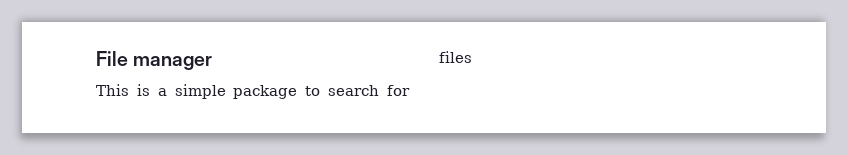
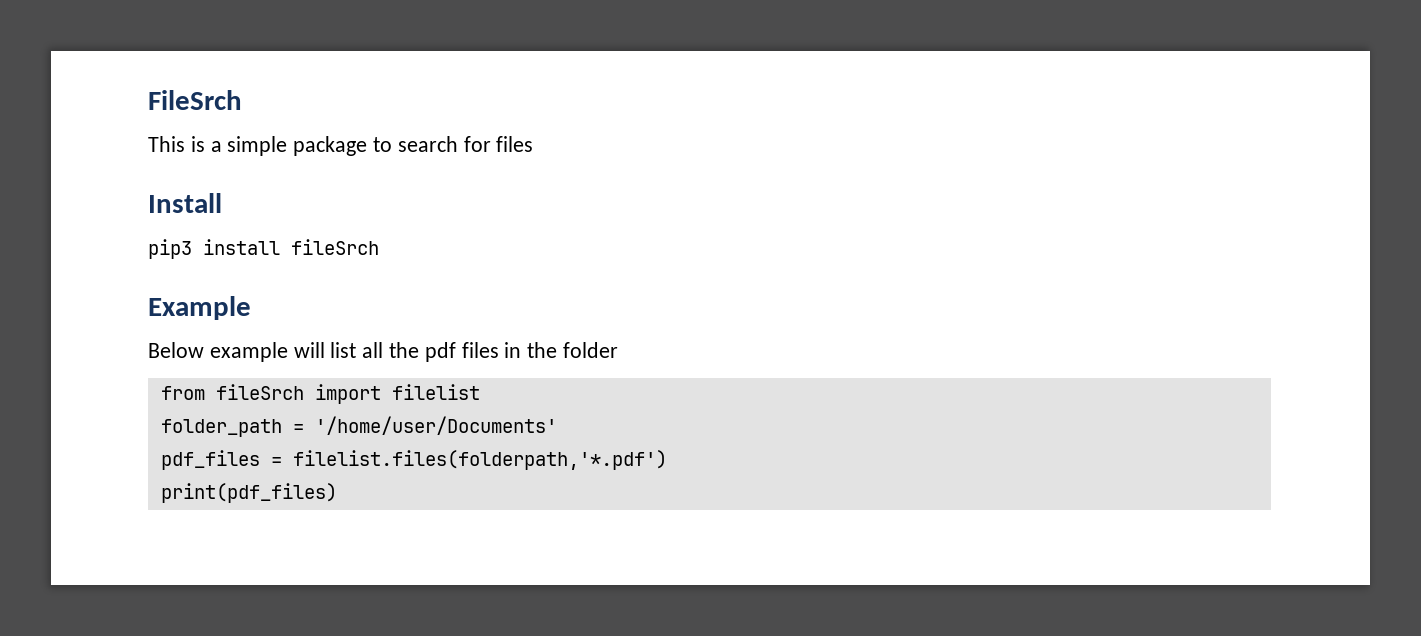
- File manager
+ FileSrch
+ Install
+ pip3 install fileSrch
+ Example
+ Below example will list all the pdf files in the folder
+ from fileSrch import filelist
+ folder_path = '/home/user/Documents'
+ pdf_files = filelist.files(folderpath,'*.pdf')
+ print(pdf_files)

